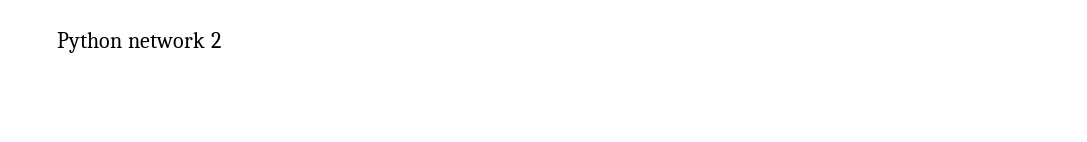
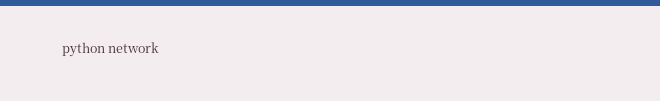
- Python network 2
+ python network

